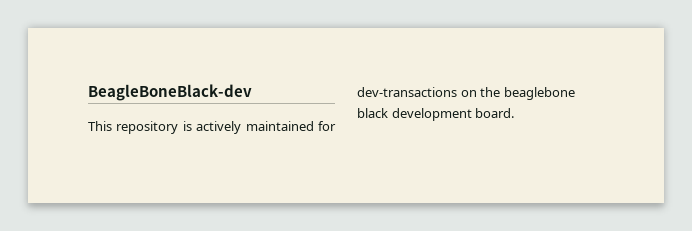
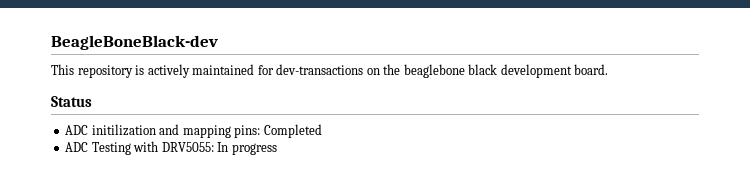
+ Status
+ ADC initilization and mapping pins: Completed
+ ADC Testing with DRV5055: In progress

